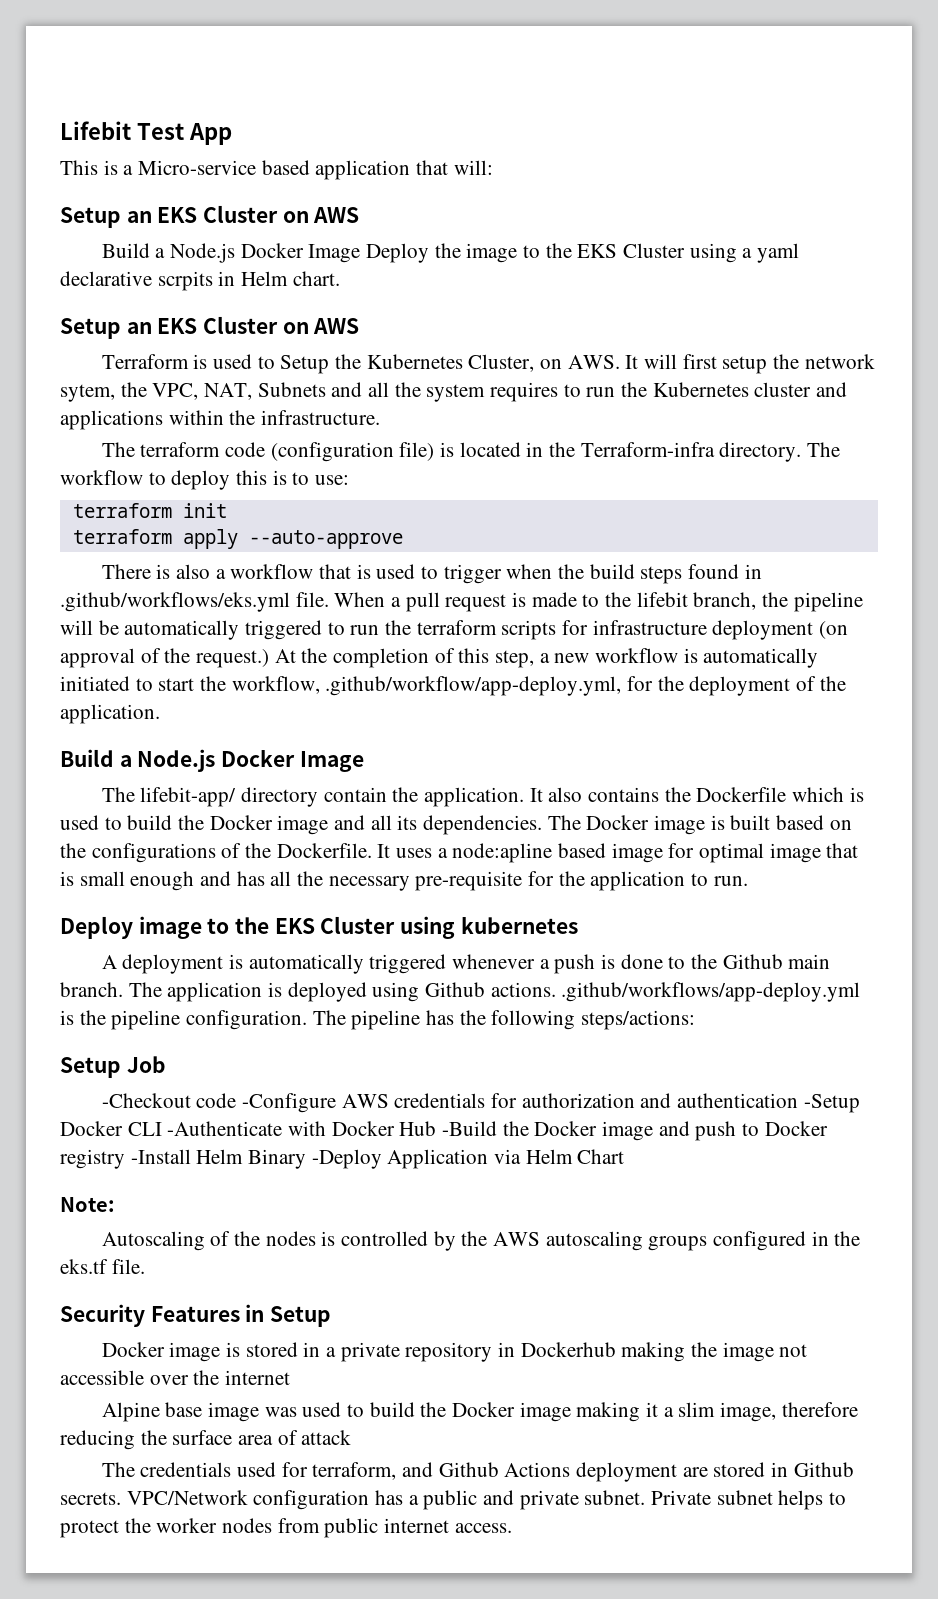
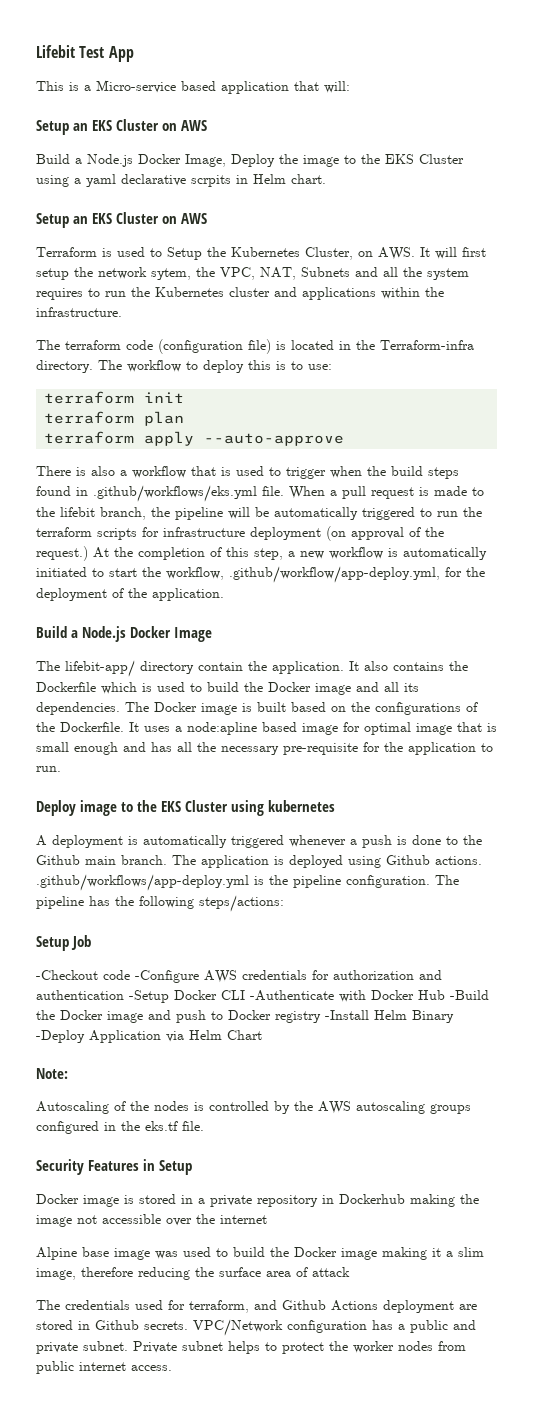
- Build a Node.js Docker Image Deploy the image to the EKS Cluster using a yaml declarative scrpits in Helm chart.
+ Build a Node.js Docker Image, Deploy the image to the EKS Cluster using a yaml declarative scrpits in Helm chart.
+ terraform plan

